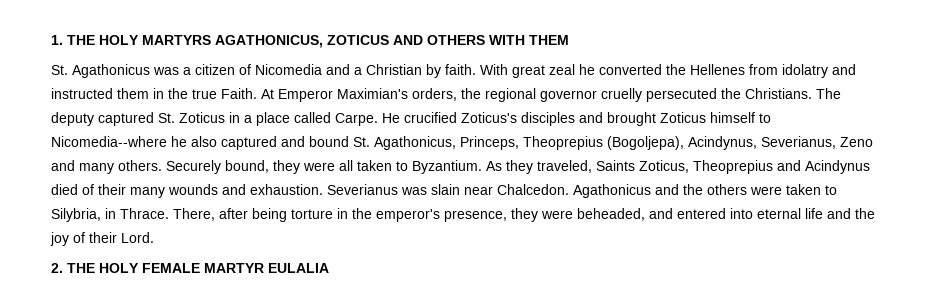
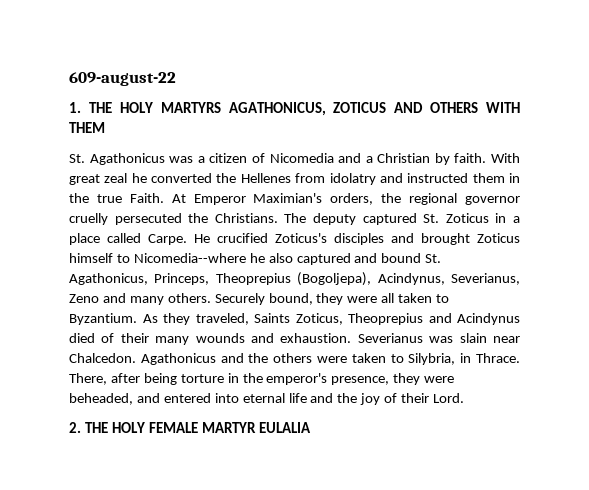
+ 609-august-22

